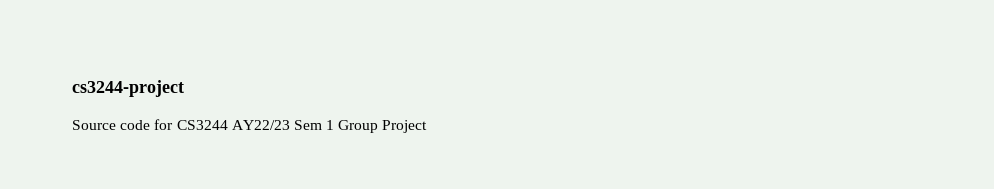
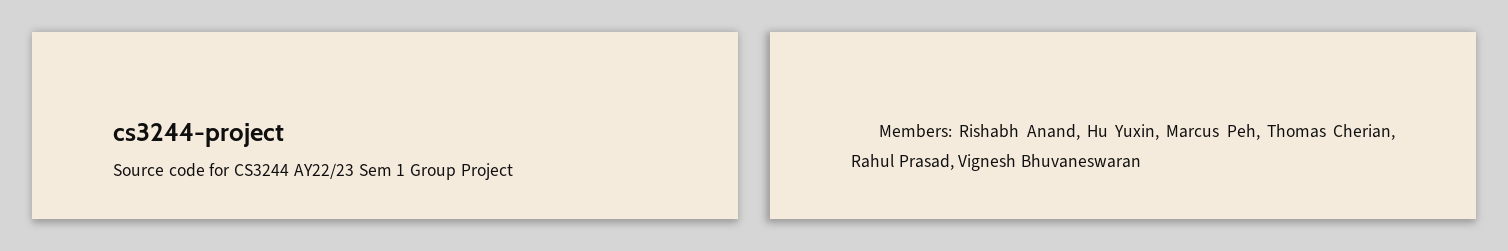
+ Members: Rishabh Anand, Hu Yuxin, Marcus Peh, Thomas Cherian, Rahul Prasad, Vignesh Bhuvaneswaran

